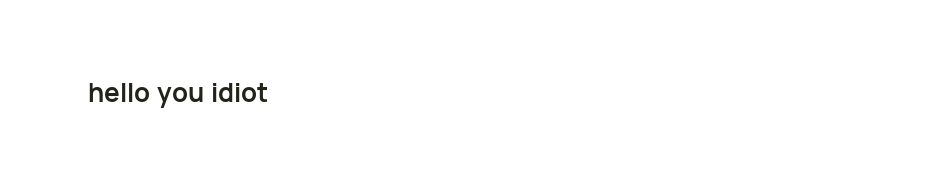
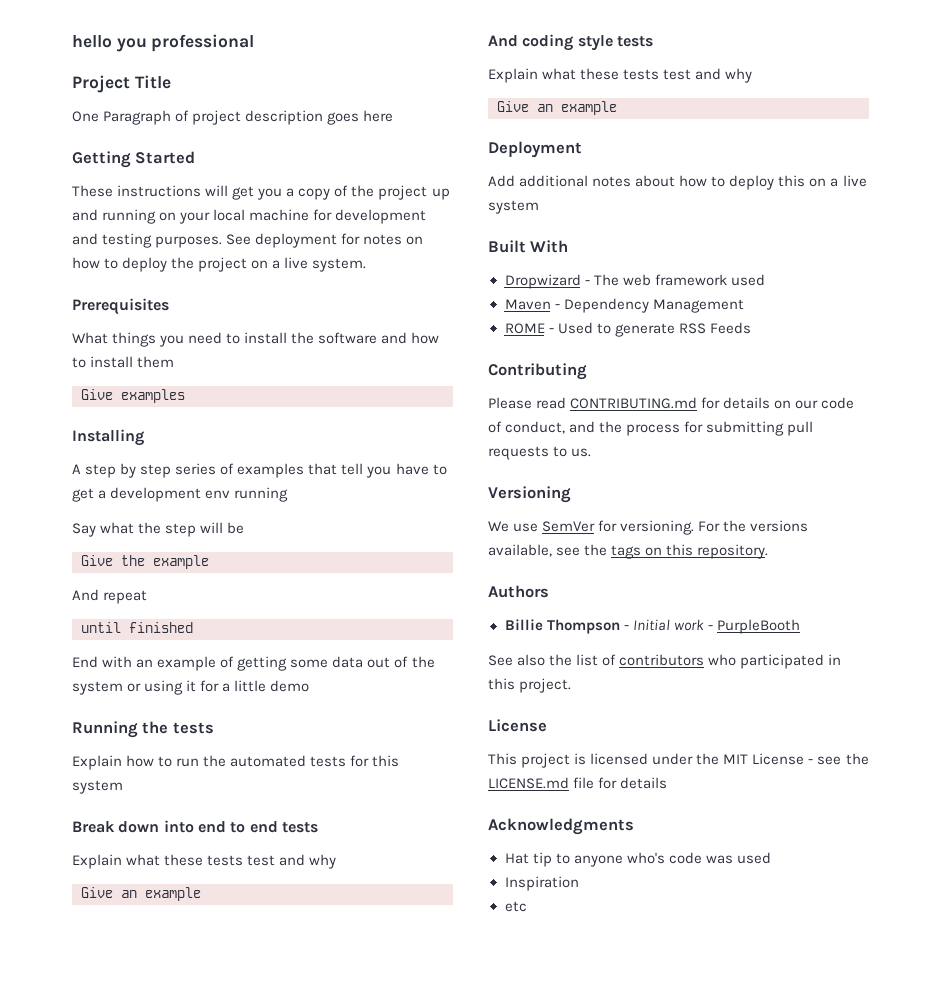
- hello you idiot
+ hello you professional
+ Project Title
+ One Paragraph of project description goes here
+ Getting Started
+ These instructions will get you a copy of the project up and running on your local machine for development and testing purposes. See deployment for notes on how to deploy the project on a live system.
+ Prerequisites
+ What things you need to install the software and how to install them
+ Give examples
+ Installing
+ A step by step series of examples that tell you have to get a development env running
+ Say what the step will be
+ Give the example
+ And repeat
+ until finished
+ End with an example of getting some data out of the system or using it for a little demo
+ Running the tests
+ Explain how to run the automated tests for this system
+ Break down into end to end tests
+ Explain what these tests test and why
+ Give an example
+ And coding style tests
+ Explain what these tests test and why
+ Give an example
+ Deployment
+ Add additional notes about how to deploy this on a live system
+ Built With
+ Dropwizard - The web framework used
+ Maven - Dependency Management
+ ROME - Used to generate RSS Feeds
+ Contributing
+ Please read CONTRIBUTING.md for details on our code of conduct, and the process for submitting pull requests to us.
+ Versioning
+ We use SemVer for versioning. For the versions available, see the tags on this repository.
+ Authors
+ Billie Thompson - Initial work - PurpleBooth
+ See also the list of contributors who participated in this project.
+ License
+ This project is licensed under the MIT License - see the LICENSE.md file for details
+ Acknowledgments
+ Hat tip to anyone who's code was used
+ Inspiration
+ etc

